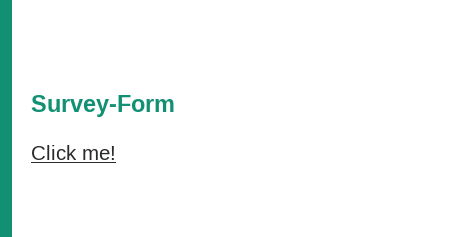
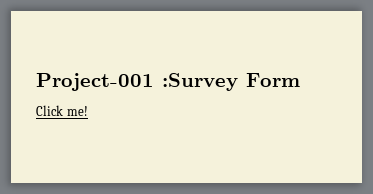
- Survey-Form
+ Project-001 :Survey Form

